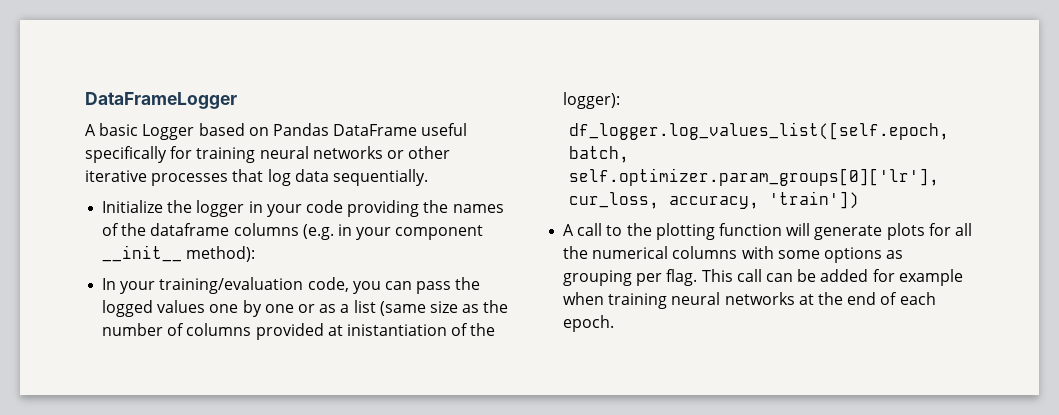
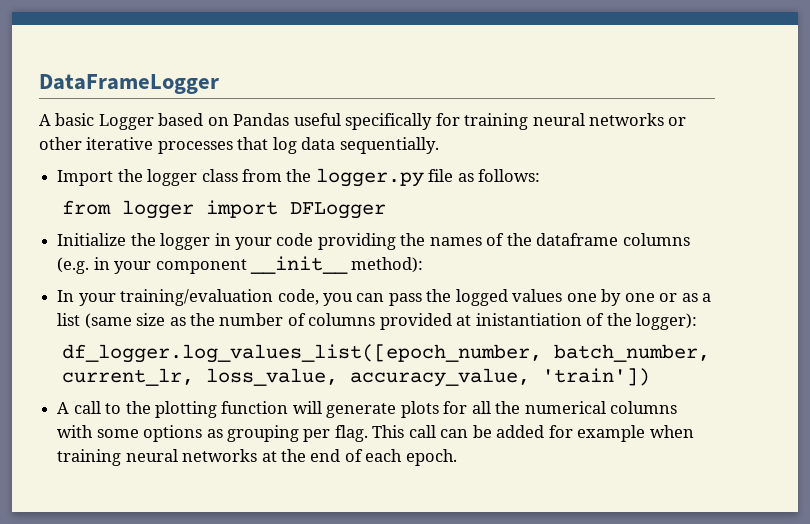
- A basic Logger based on Pandas DataFrame useful specifically for training neural networks or other iterative processes that log data sequentially.
+ A basic Logger based on Pandas useful specifically for training neural networks or other iterative processes that log data sequentially.
+ Import the logger class from the logger.py file as follows:
+ from logger import DFLogger
- df_logger.log_values_list([self.epoch, batch, self.optimizer.param_groups[0]['lr'], cur_loss, accuracy, 'train'])
+ df_logger.log_values_list([epoch_number, batch_number, current_lr, loss_value, accuracy_value, 'train'])

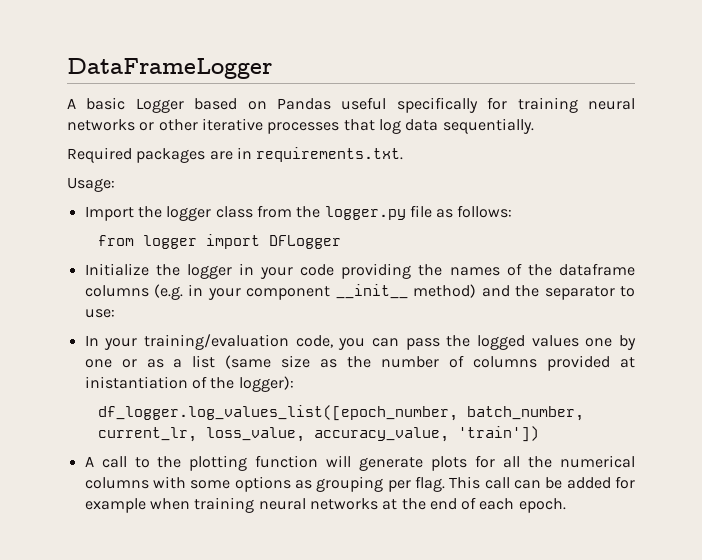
+ Required packages are in requirements.txt.
+ Usage:
- Initialize the logger in your code providing the names of the dataframe columns (e.g. in your component __init__ method):
+ Initialize the logger in your code providing the names of the dataframe columns (e.g. in your component __init__ method) and the separator to use:

